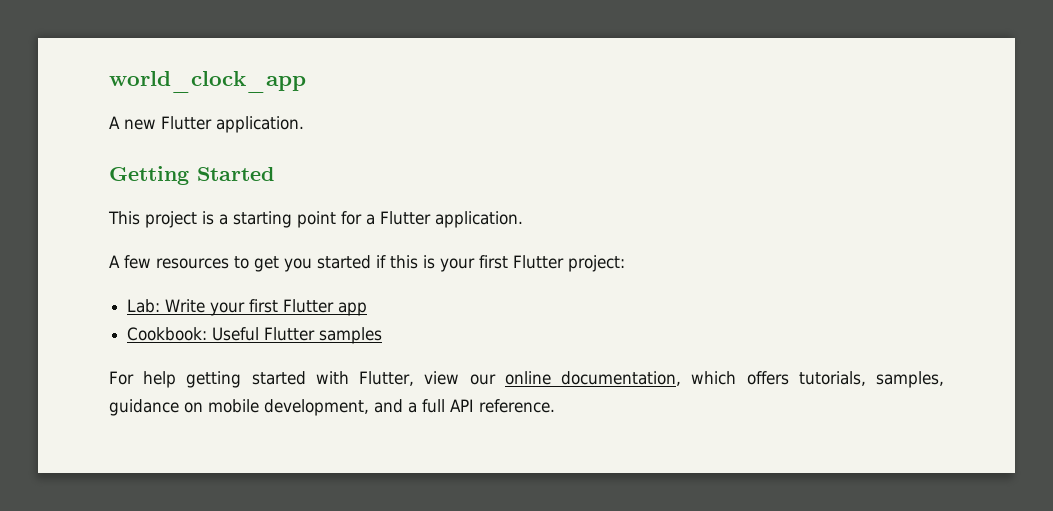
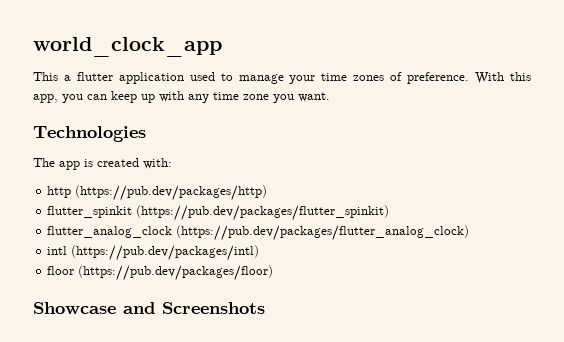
- A new Flutter application.
- Getting Started
- This project is a starting point for a Flutter application.
- A few resources to get you started if this is your first Flutter project:
- Lab: Write your first Flutter app
- Cookbook: Useful Flutter samples
- For help getting started with Flutter, view our online documentation, which offers tutorials, samples, guidance on mobile development, and a full API reference.
+ This a flutter application used to manage your time zones of preference. With this app, you can keep up with any time zone you want.
+ Technologies
+ The app is created with:
+ http (https://pub.dev/packages/http)
+ flutter_spinkit (https://pub.dev/packages/flutter_spinkit)
+ flutter_analog_clock (https://pub.dev/packages/flutter_analog_clock)
+ intl (https://pub.dev/packages/intl)
+ floor (https://pub.dev/packages/floor)
+ Showcase and Screenshots

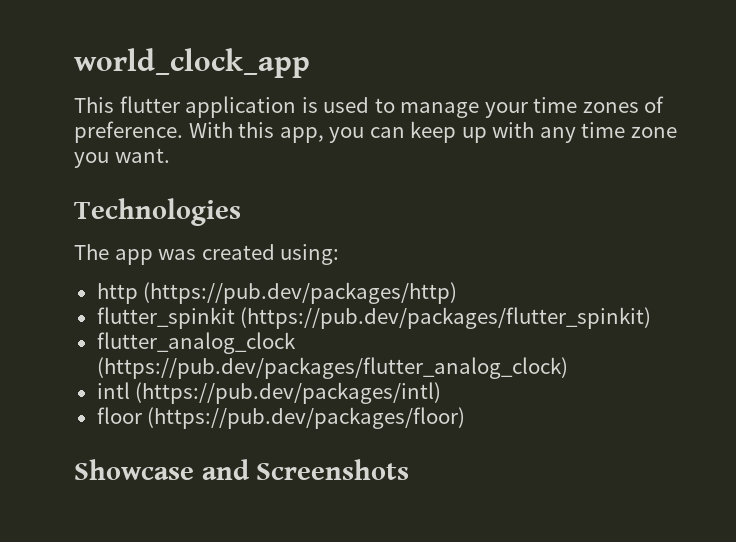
- This a flutter application used to manage your time zones of preference.
+ This flutter application is used to manage your time zones of preference.
- The app is created with:
+ The app was created using:

